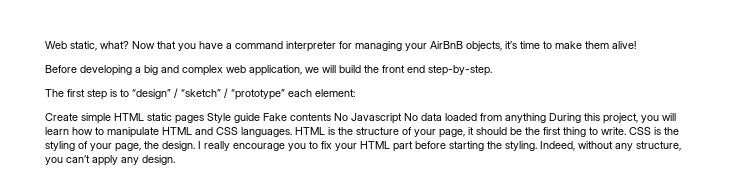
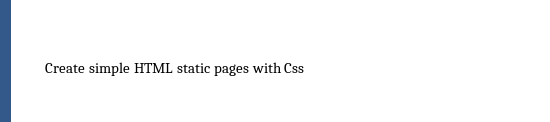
- Web static, what? Now that you have a command interpreter for managing your AirBnB objects, it’s time to make them alive!
- Before developing a big and complex web application, we will build the front end step-by-step.
- The first step is to “design” / “sketch” / “prototype” each element:
- Create simple HTML static pages Style guide Fake contents No Javascript No data loaded from anything During this project, you will learn how to manipulate HTML and CSS languages. HTML is the structure of your page, it should be the first thing to write. CSS is the styling of your page, the design. I really encourage you to fix your HTML part before starting the styling. Indeed, without any structure, you can’t apply any design.
+ Create simple HTML static pages with Css

